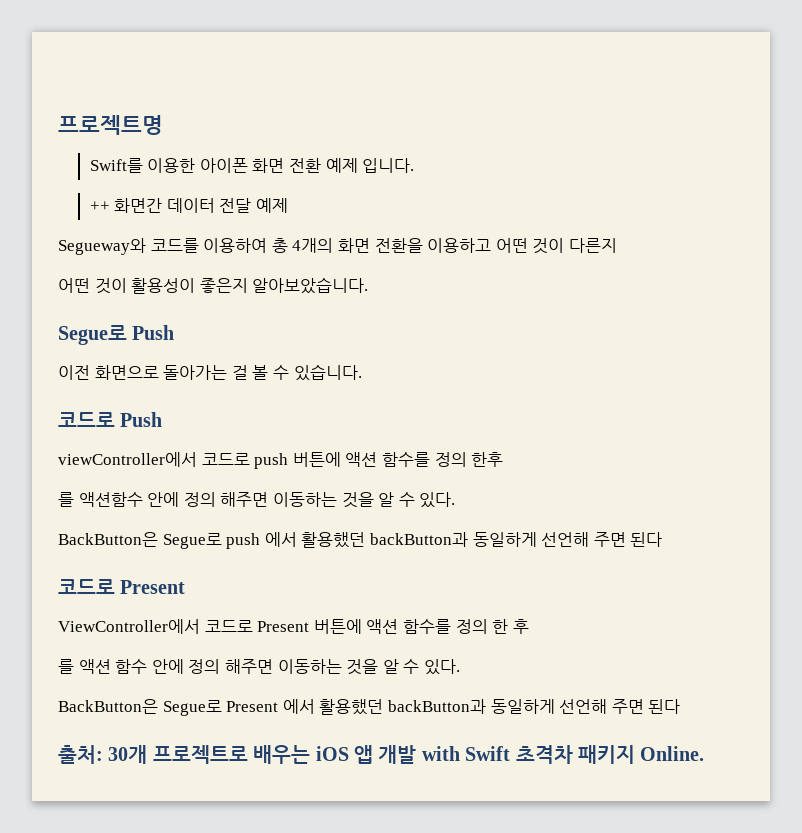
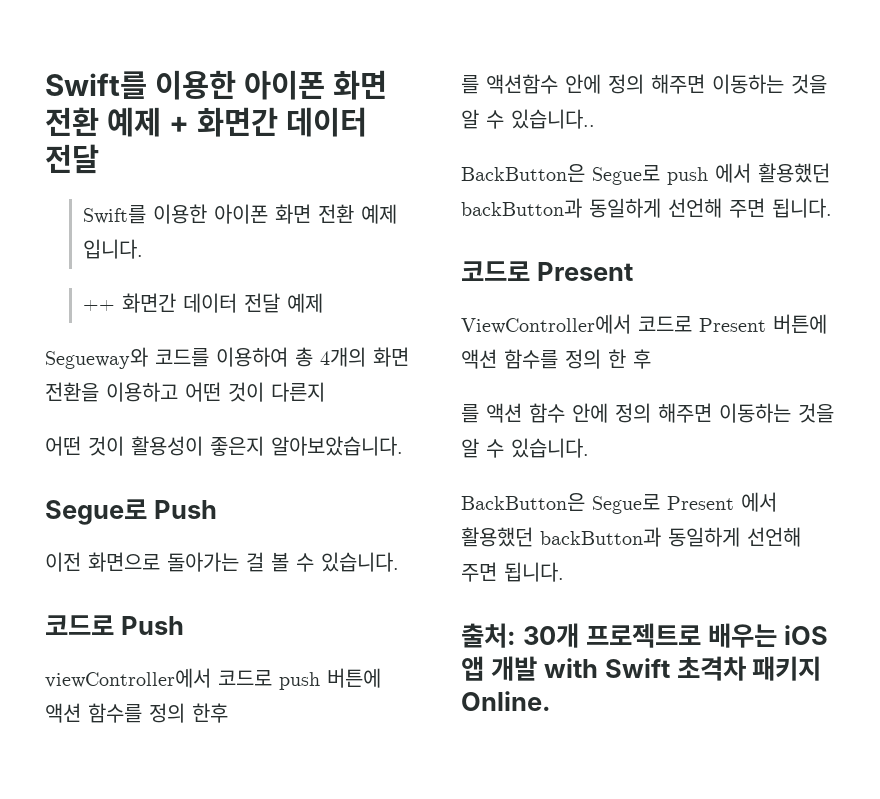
- 프로젝트명
+ Swift를 이용한 아이폰 화면 전환 예제 + 화면간 데이터 전달
- 를 액션함수 안에 정의 해주면 이동하는 것을 알 수 있다.
+ 를 액션함수 안에 정의 해주면 이동하는 것을 알 수 있습니다..
- BackButton은 Segue로 push 에서 활용했던 backButton과 동일하게 선언해 주면 된다
+ BackButton은 Segue로 push 에서 활용했던 backButton과 동일하게 선언해 주면 됩니다.
- 를 액션 함수 안에 정의 해주면 이동하는 것을 알 수 있다.
+ 를 액션 함수 안에 정의 해주면 이동하는 것을 알 수 있습니다.
- BackButton은 Segue로 Present 에서 활용했던 backButton과 동일하게 선언해 주면 된다
+ BackButton은 Segue로 Present 에서 활용했던 backButton과 동일하게 선언해 주면 됩니다.

